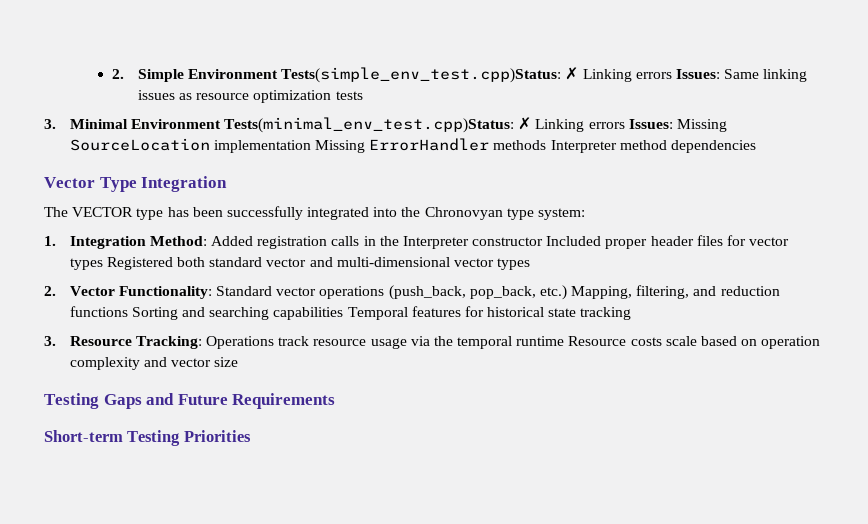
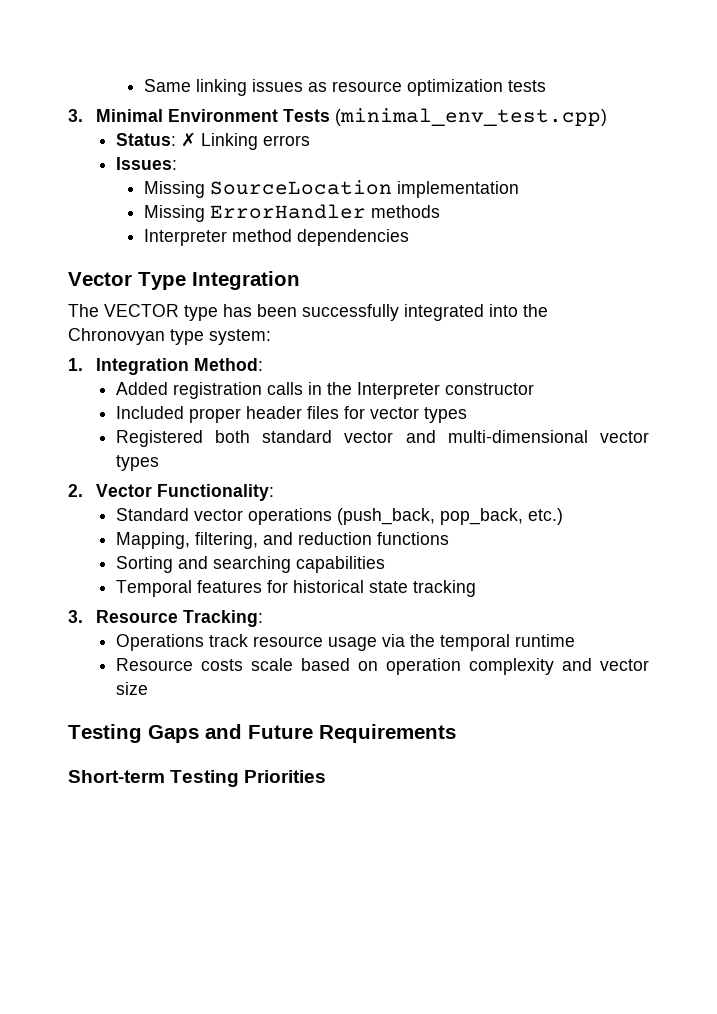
- 2. Simple Environment Tests(simple_env_test.cpp)Status: ✗ Linking errors Issues: Same linking issues as resource optimization tests
+ Same linking issues as resource optimization tests
- 3. Minimal Environment Tests(minimal_env_test.cpp)Status: ✗ Linking errors Issues: Missing SourceLocation implementation Missing ErrorHandler methods Interpreter method dependencies
+ 3. Minimal Environment Tests (minimal_env_test.cpp)
+ Status: ✗ Linking errors
+ Issues:
+ Missing SourceLocation implementation
+ Missing ErrorHandler methods
+ Interpreter method dependencies
- 1. Integration Method: Added registration calls in the Interpreter constructor Included proper header files for vector types Registered both standard vector and multi-dimensional vector types
+ 1. Integration Method:
+ Added registration calls in the Interpreter constructor
+ Included proper header files for vector types
+ Registered both standard vector and multi-dimensional vector types
- 2. Vector Functionality: Standard vector operations (push_back, pop_back, etc.) Mapping, filtering, and reduction functions Sorting and searching capabilities Temporal features for historical state tracking
+ 2. Vector Functionality:
+ Standard vector operations (push_back, pop_back, etc.)
+ Mapping, filtering, and reduction functions
+ Sorting and searching capabilities
+ Temporal features for historical state tracking
- 3. Resource Tracking: Operations track resource usage via the temporal runtime Resource costs scale based on operation complexity and vector size
+ 3. Resource Tracking:
+ Operations track resource usage via the temporal runtime
+ Resource costs scale based on operation complexity and vector size

